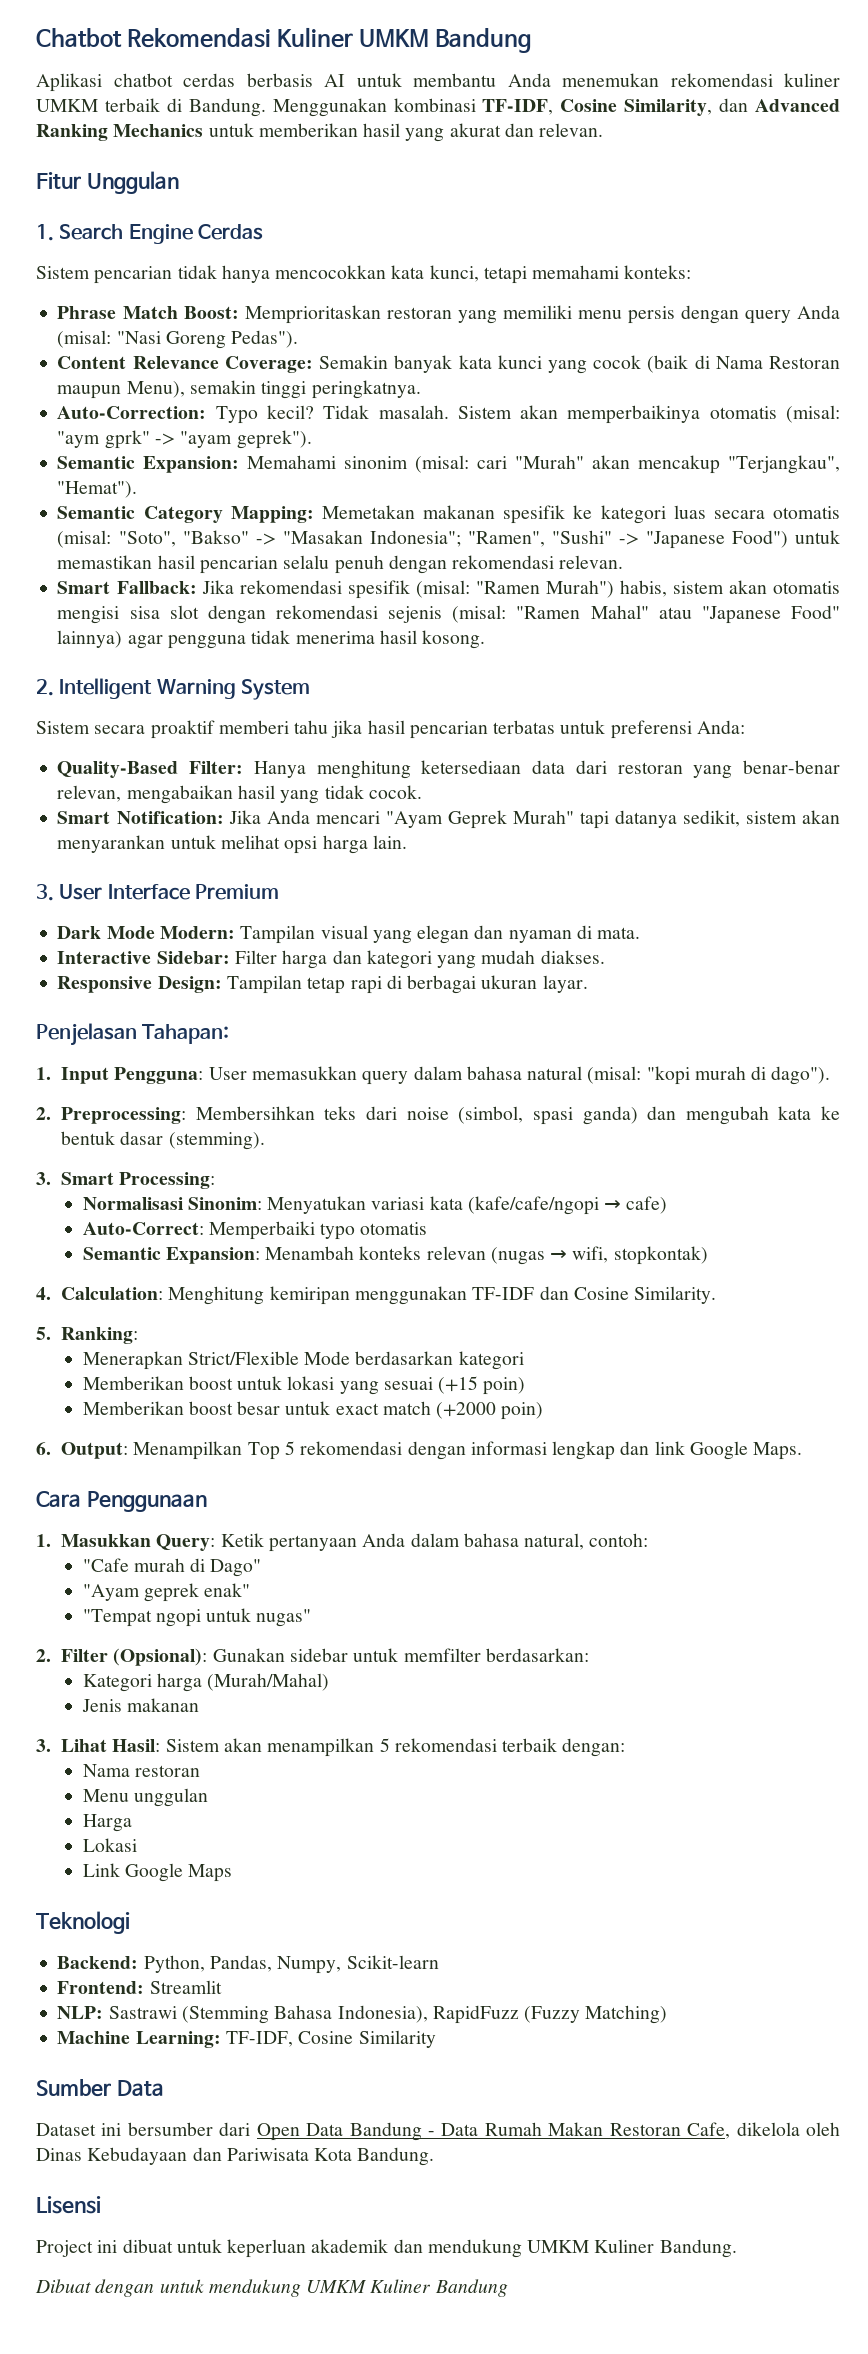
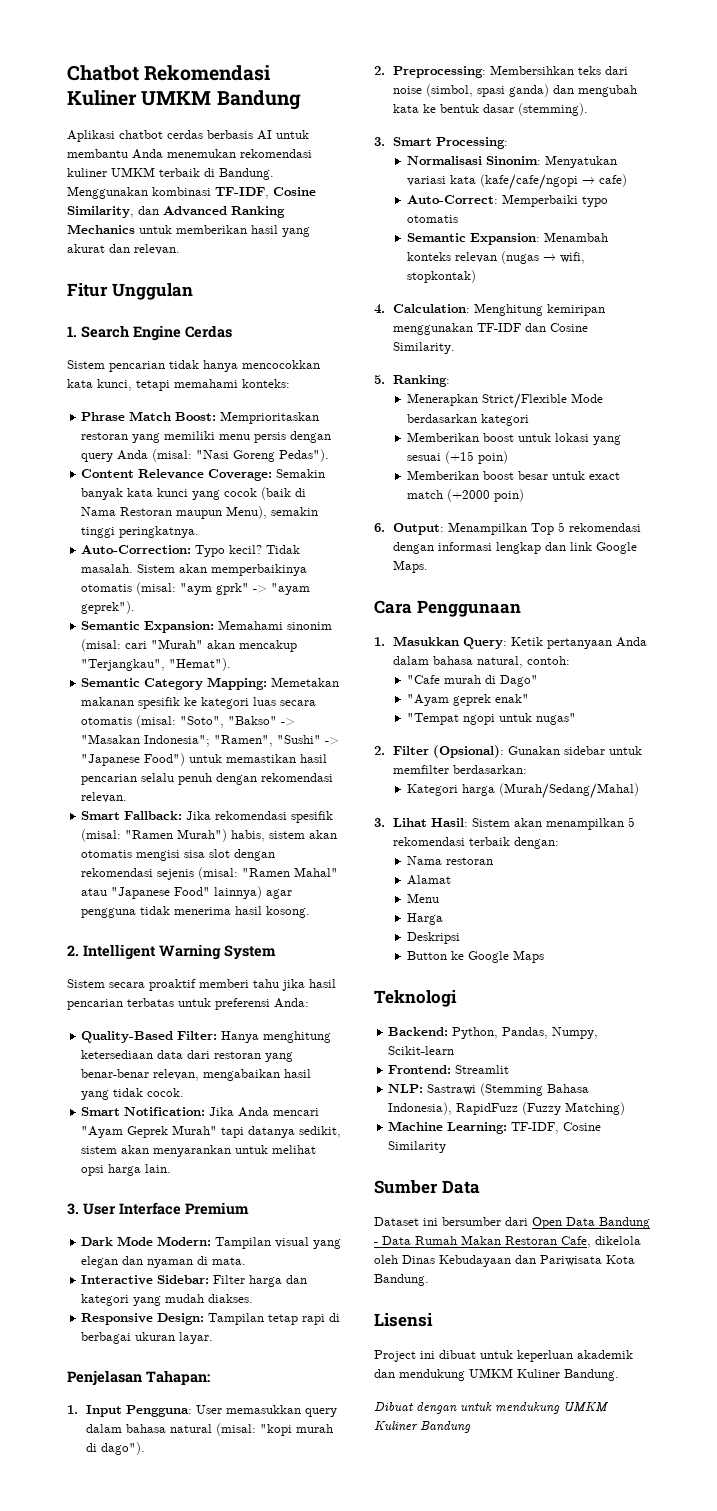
- Kategori harga (Murah/Mahal)
- Jenis makanan
+ Kategori harga (Murah/Sedang/Mahal)
+ Alamat
- Menu unggulan
+ Menu
- Lokasi
- Link Google Maps
+ Deskripsi
+ Button ke Google Maps

